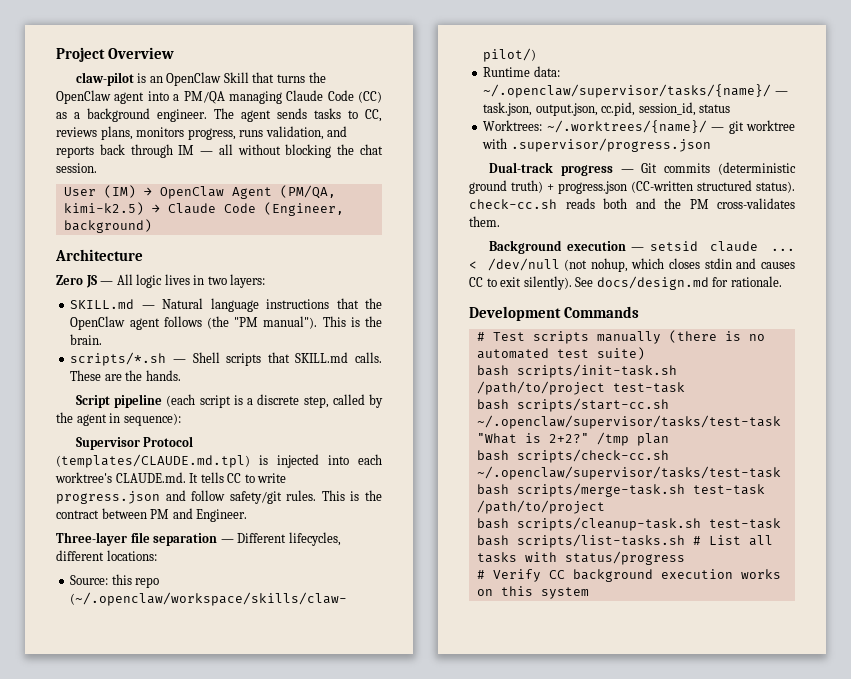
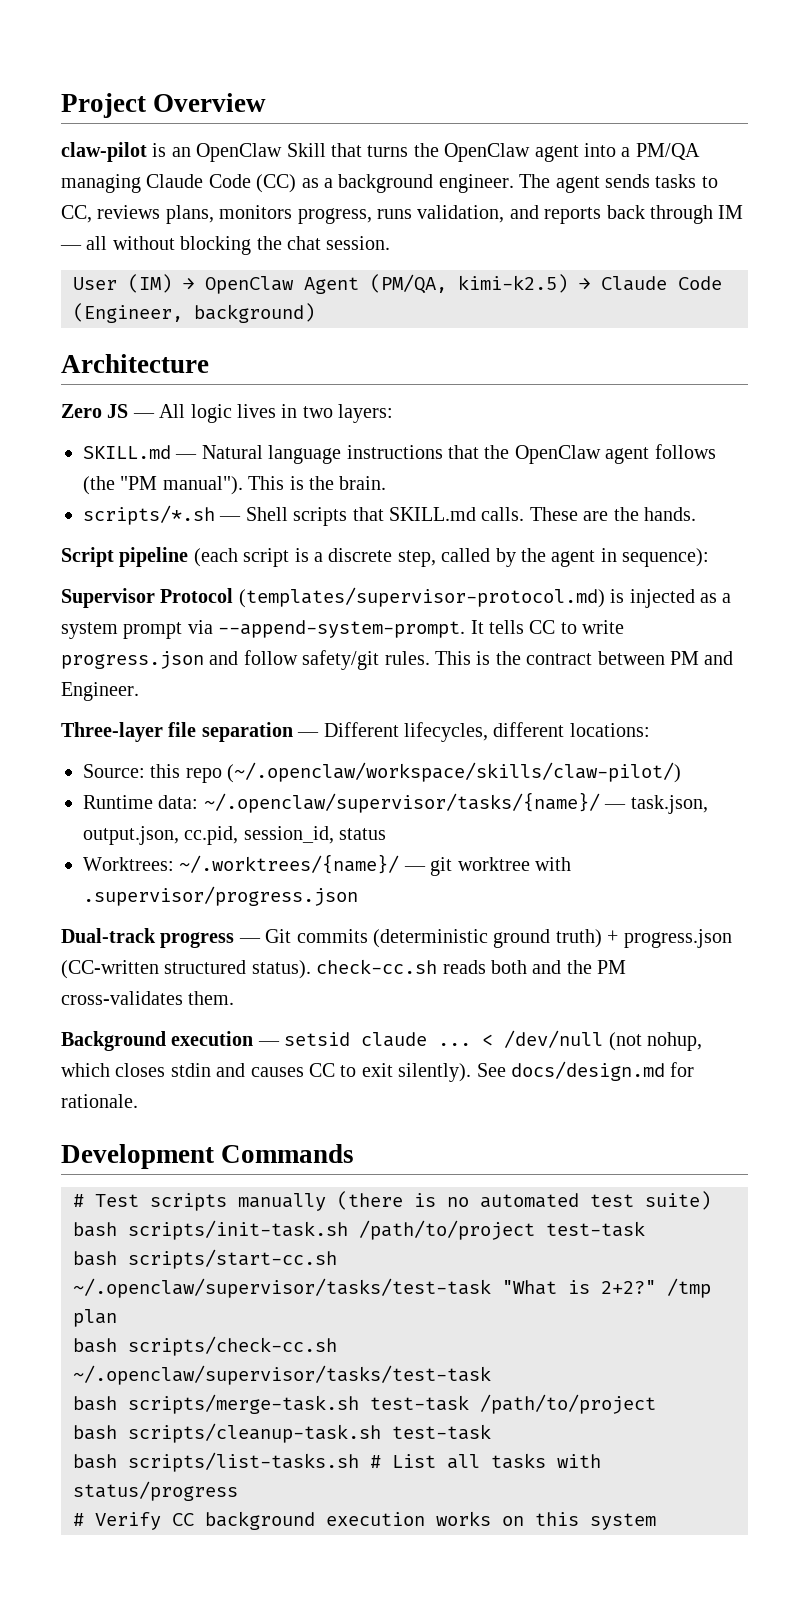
- Supervisor Protocol (templates/CLAUDE.md.tpl) is injected into each worktree's CLAUDE.md. It tells CC to write progress.json and follow safety/git rules.
+ Supervisor Protocol (templates/supervisor-protocol.md) is injected as a system prompt via --append-system-prompt. It tells CC to write progress.json and follow safety/git rules.

